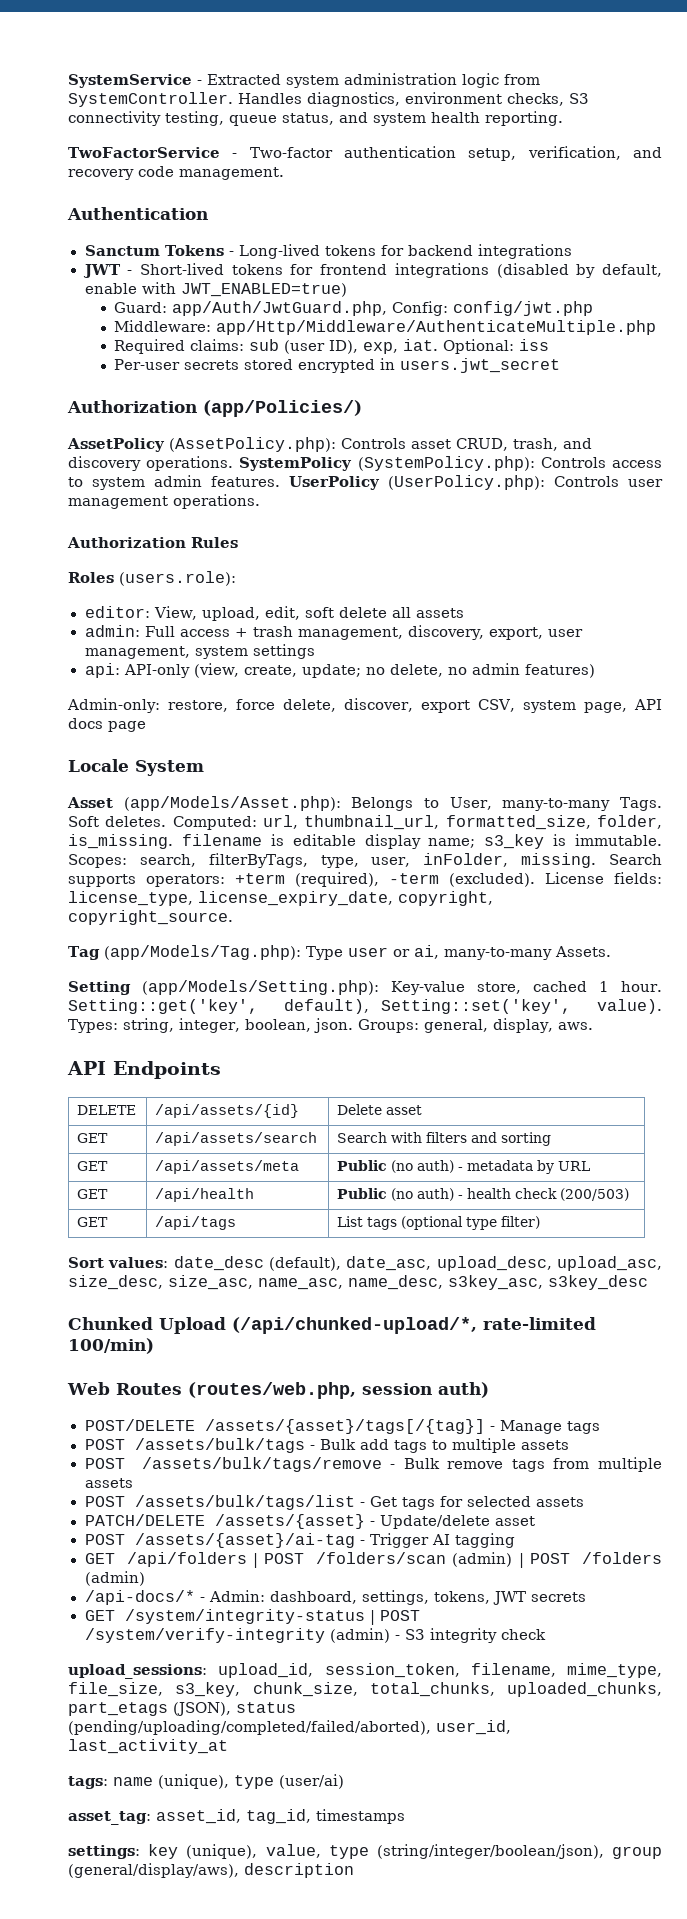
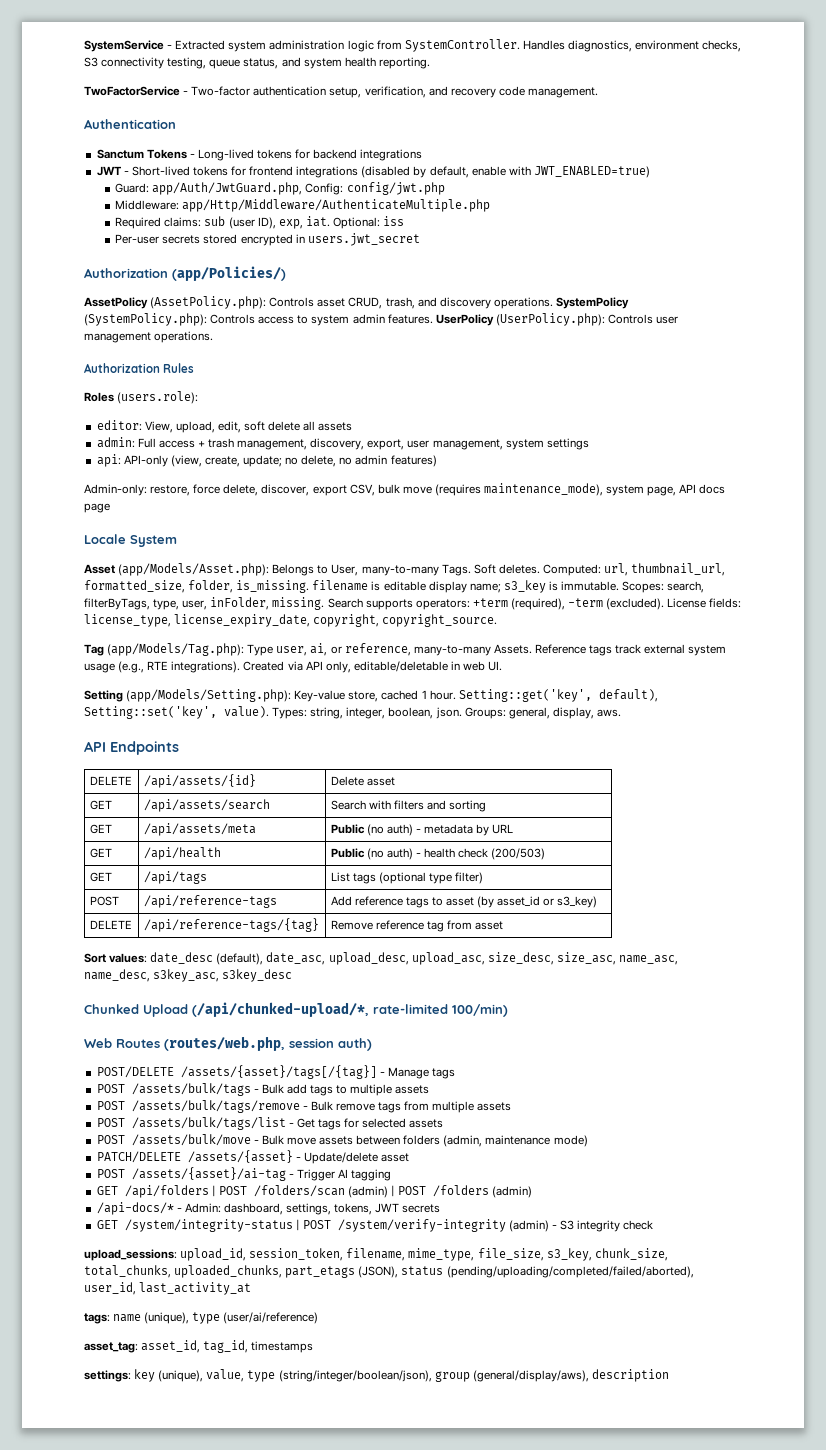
- Admin-only: restore, force delete, discover, export CSV, system page, API docs page
+ Admin-only: restore, force delete, discover, export CSV, bulk move (requires maintenance_mode), system page, API docs page
- Tag (app/Models/Tag.php): Type user or ai, many-to-many Assets.
+ Tag (app/Models/Tag.php): Type user, ai, or reference, many-to-many Assets. Reference tags track external system usage (e.g., RTE integrations). Created via API only, editable/deletable in web UI.
+ POST | /api/reference-tags | Add reference tags to asset (by asset_id or s3_key)
+ DELETE | /api/reference-tags/{tag} | Remove reference tag from asset
+ POST /assets/bulk/move - Bulk move assets between folders (admin, maintenance mode)
- tags: name (unique), type (user/ai)
+ tags: name (unique), type (user/ai/reference)

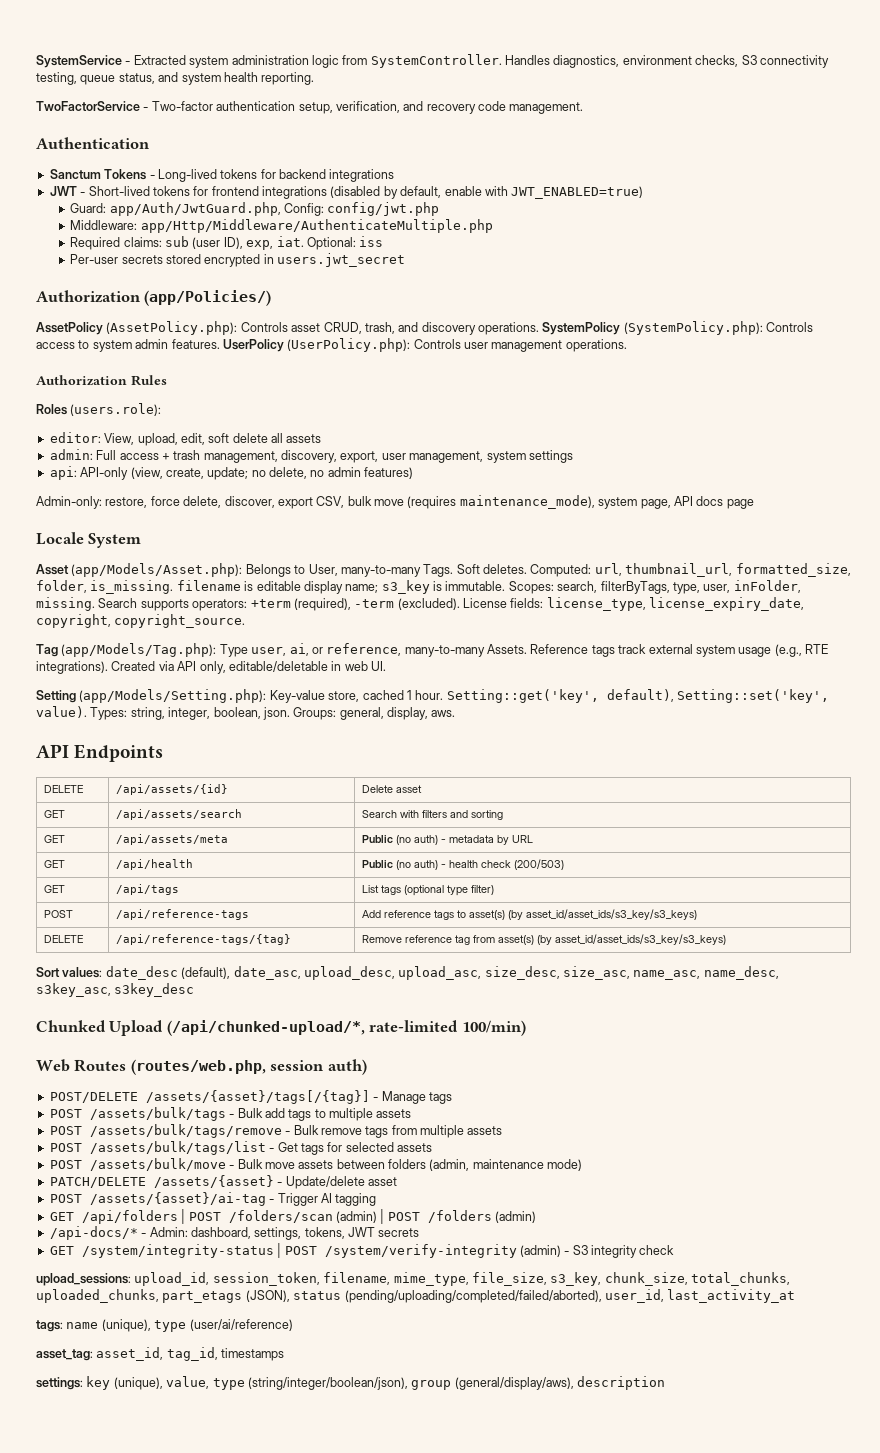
- POST | /api/reference-tags | Add reference tags to asset (by asset_id or s3_key)
+ POST | /api/reference-tags | Add reference tags to asset(s) (by asset_id/asset_ids/s3_key/s3_keys)
- DELETE | /api/reference-tags/{tag} | Remove reference tag from asset
+ DELETE | /api/reference-tags/{tag} | Remove reference tag from asset(s) (by asset_id/asset_ids/s3_key/s3_keys)

